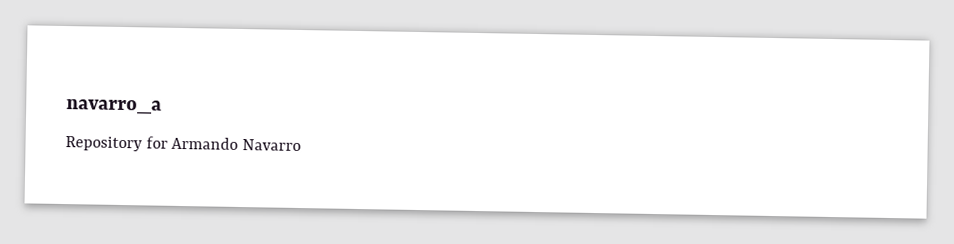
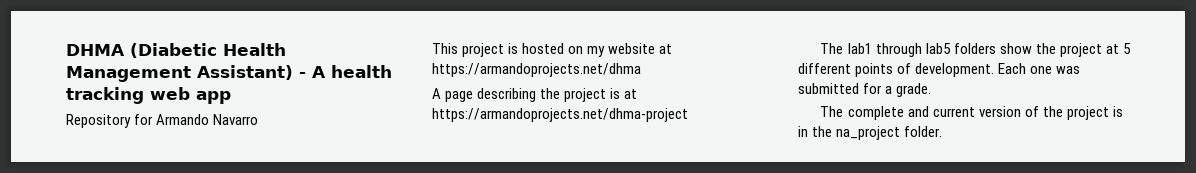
- navarro_a
+ DHMA (Diabetic Health Management Assistant) - A health tracking web app
  Repository for Armando Navarro
+ This project is hosted on my website at https://armandoprojects.net/dhma
+ A page describing the project is at https://armandoprojects.net/dhma-project
+ The lab1 through lab5 folders show the project at 5 different points of development. Each one was submitted for a grade.
+ The complete and current version of the project is in the na_project folder.

